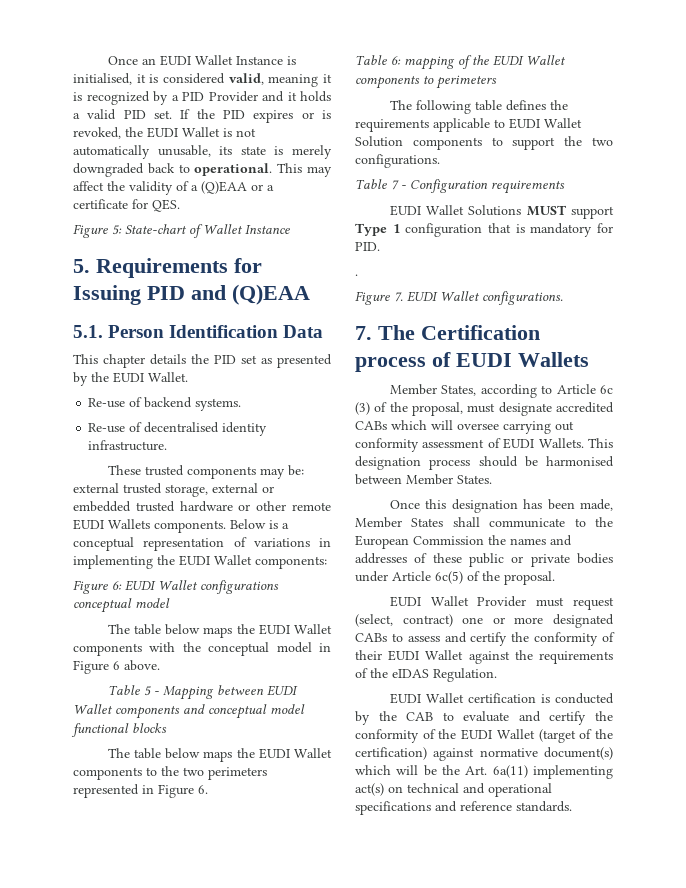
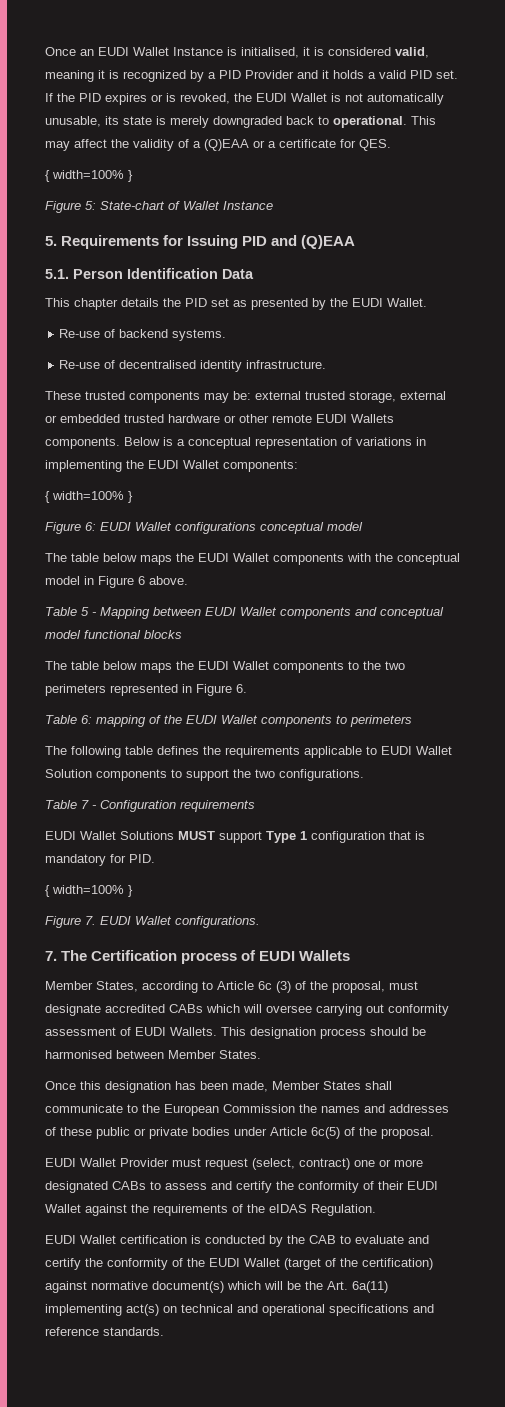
  This may affect the validity of a (Q)EAA or a certificate for QES.
+ { width=100% }
  Below is a conceptual representation of variations in implementing the EUDI Wallet components:
+ { width=100% }
  EUDI Wallet Solutions MUST support Type 1 configuration that is mandatory for PID.
- .
+ { width=100% }

